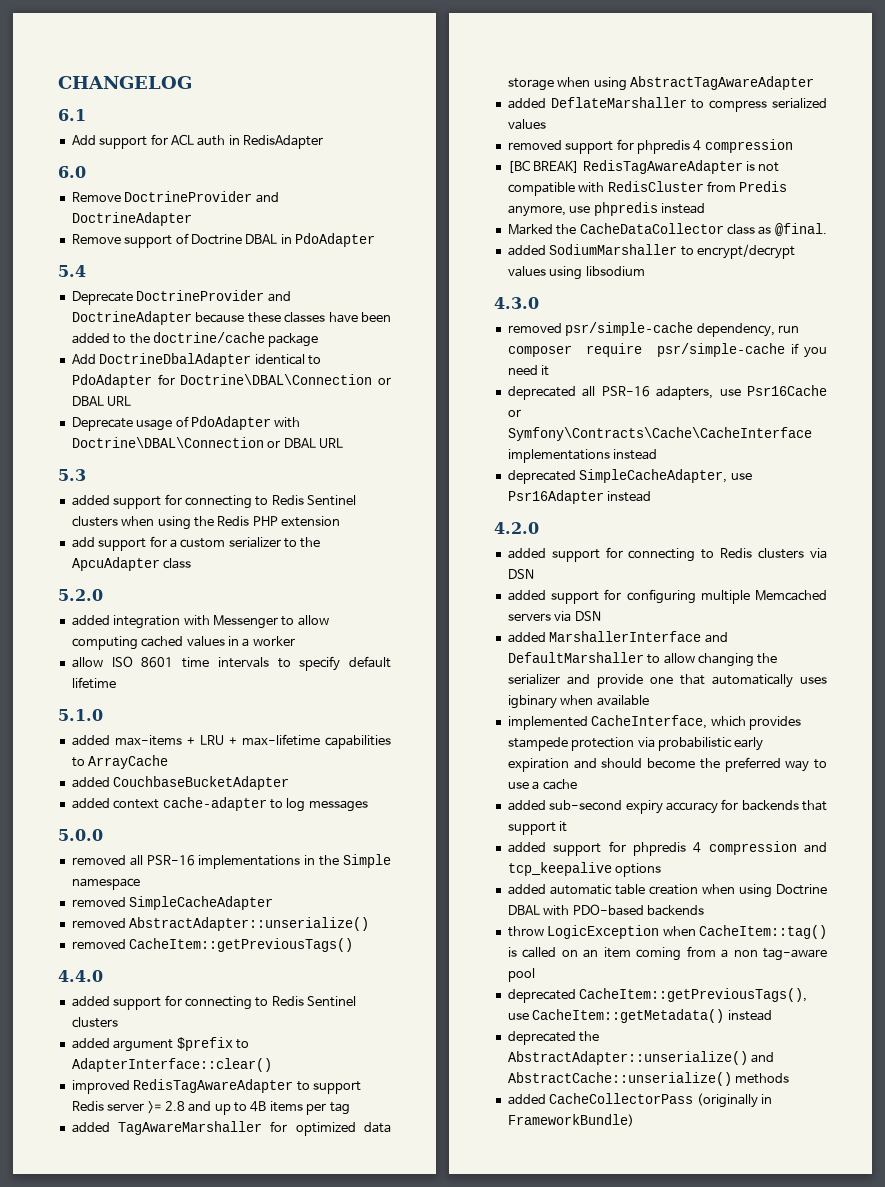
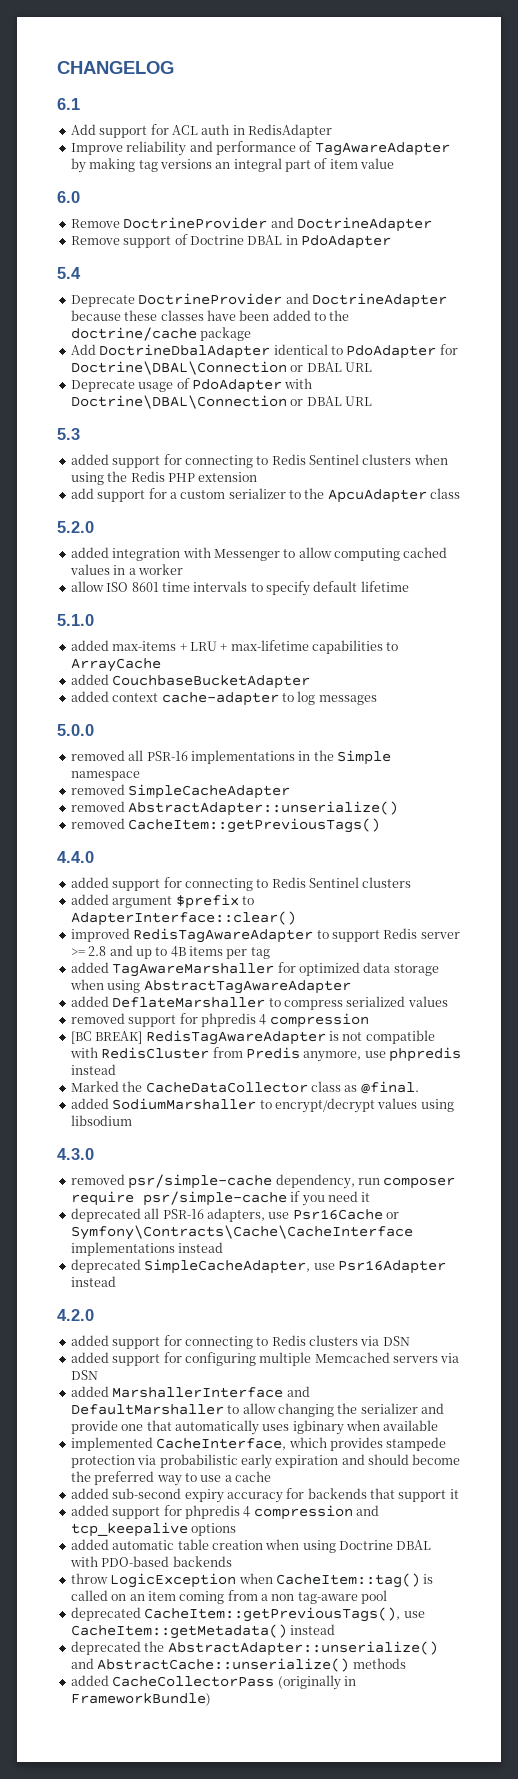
+ Improve reliability and performance of TagAwareAdapter by making tag versions an integral part of item value

